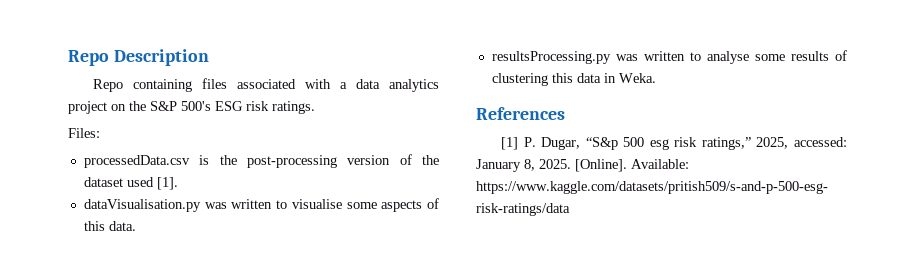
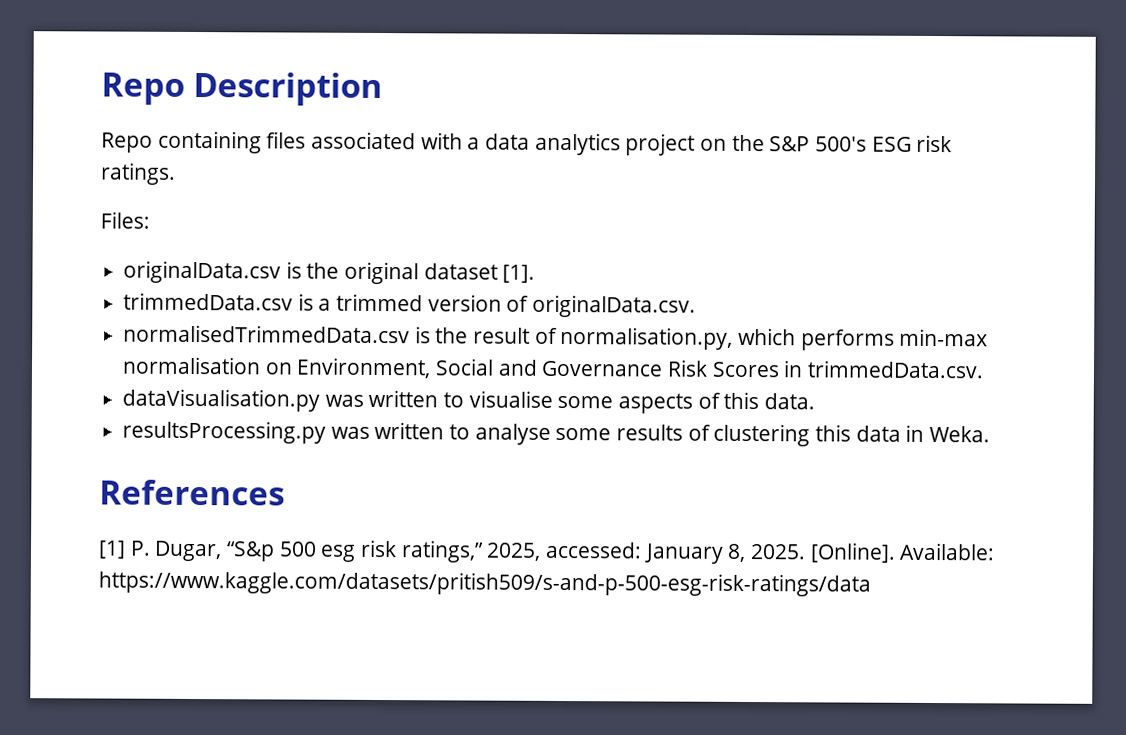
- processedData.csv is the post-processing version of the dataset used [1].
+ originalData.csv is the original dataset [1].
+ trimmedData.csv is a trimmed version of originalData.csv.
+ normalisedTrimmedData.csv is the result of normalisation.py, which performs min-max normalisation on Environment, Social and Governance Risk Scores in trimmedData.csv.

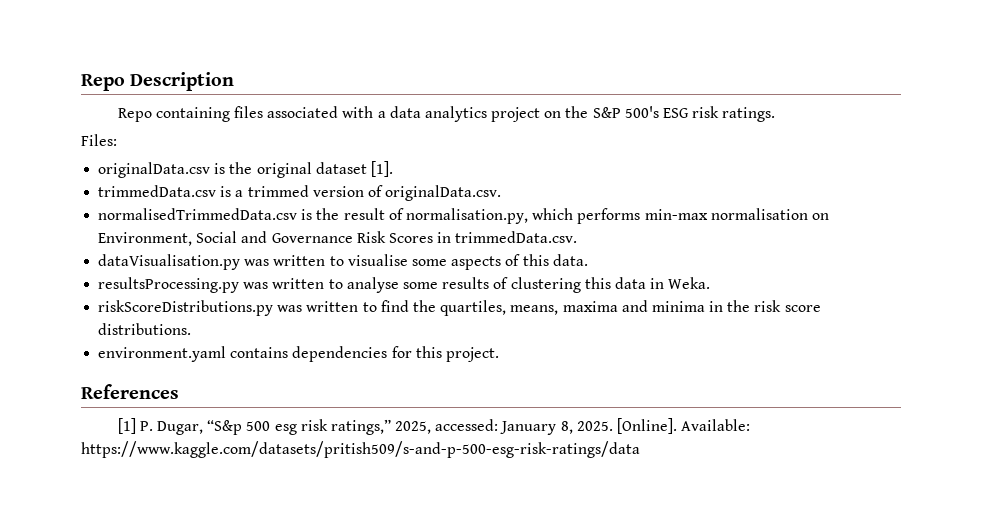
+ riskScoreDistributions.py was written to find the quartiles, means, maxima and minima in the risk score distributions.
+ environment.yaml contains dependencies for this project.

